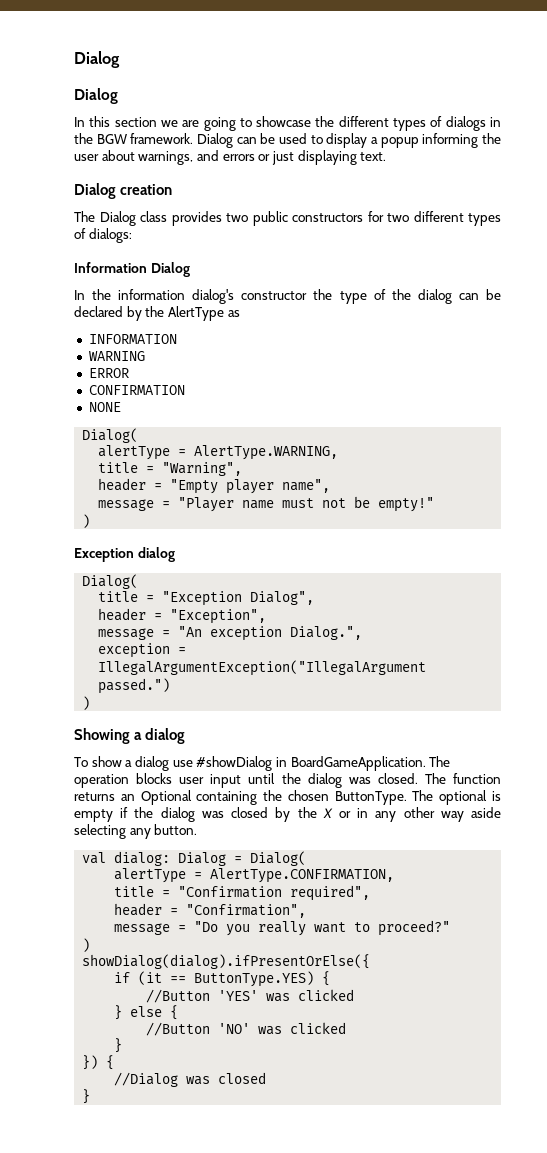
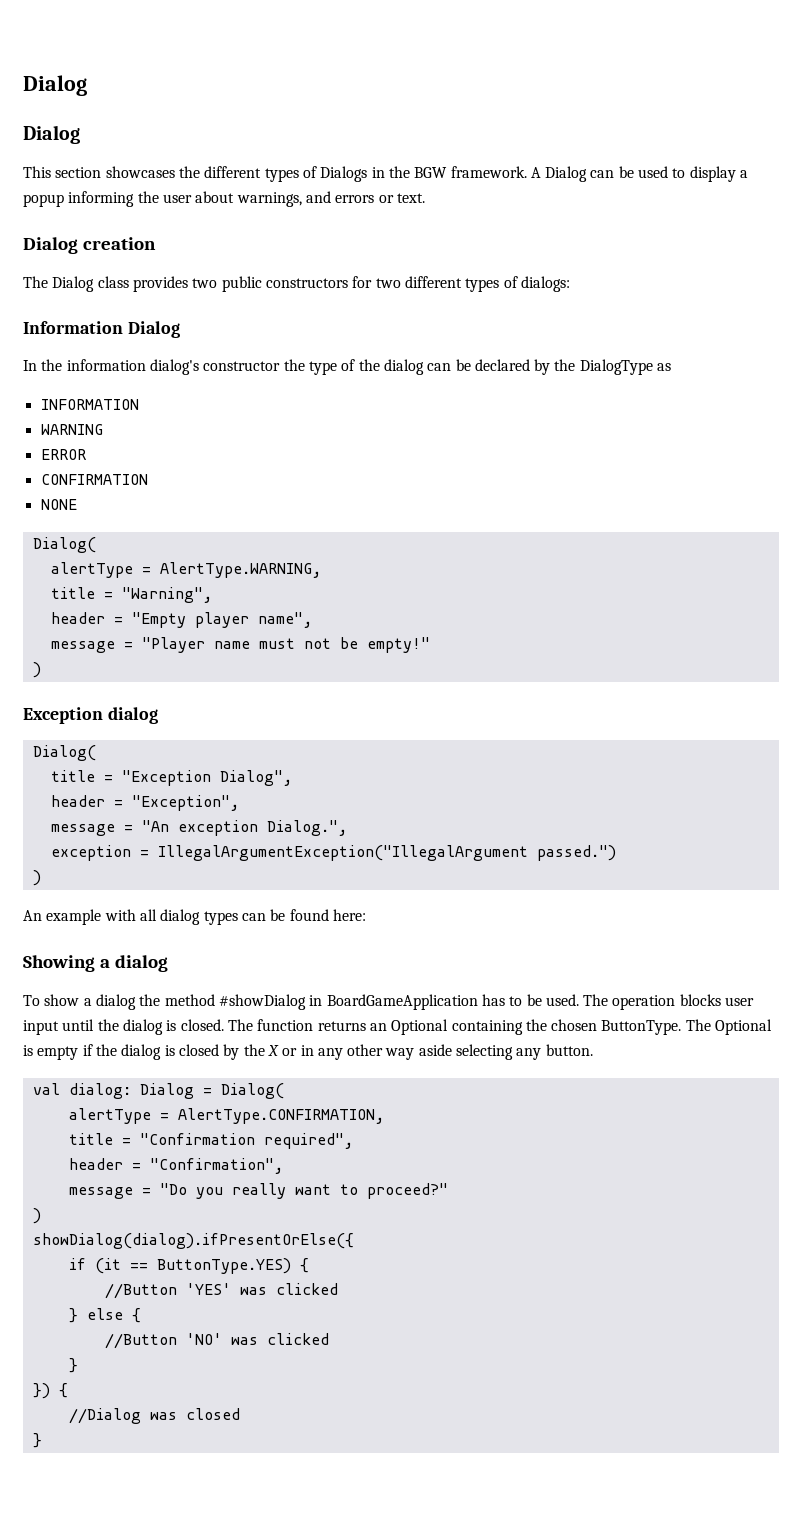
- In this section we are going to showcase the different types of dialogs in the BGW framework.
+ This section showcases the different types of Dialogs in the BGW framework.
- Dialog can be used to display a popup informing the user about warnings, and errors or just displaying text.
+ A Dialog can be used to display a popup informing the user about warnings, and errors or text.
- In the information dialog's constructor the type of the dialog can be declared by the AlertType as
+ In the information dialog's constructor the type of the dialog can be declared by the DialogType as
+ An example with all dialog types can be found here:
- To show a dialog use #showDialog in BoardGameApplication.
+ To show a dialog the method #showDialog in BoardGameApplication has to be used.
- The operation blocks user input until the dialog was closed.
+ The operation blocks user input until the dialog is closed.
- The optional is empty if the dialog was closed by the X or in any other way aside selecting any button.
+ The Optional is empty if the dialog is closed by the X or in any other way aside selecting any button.

